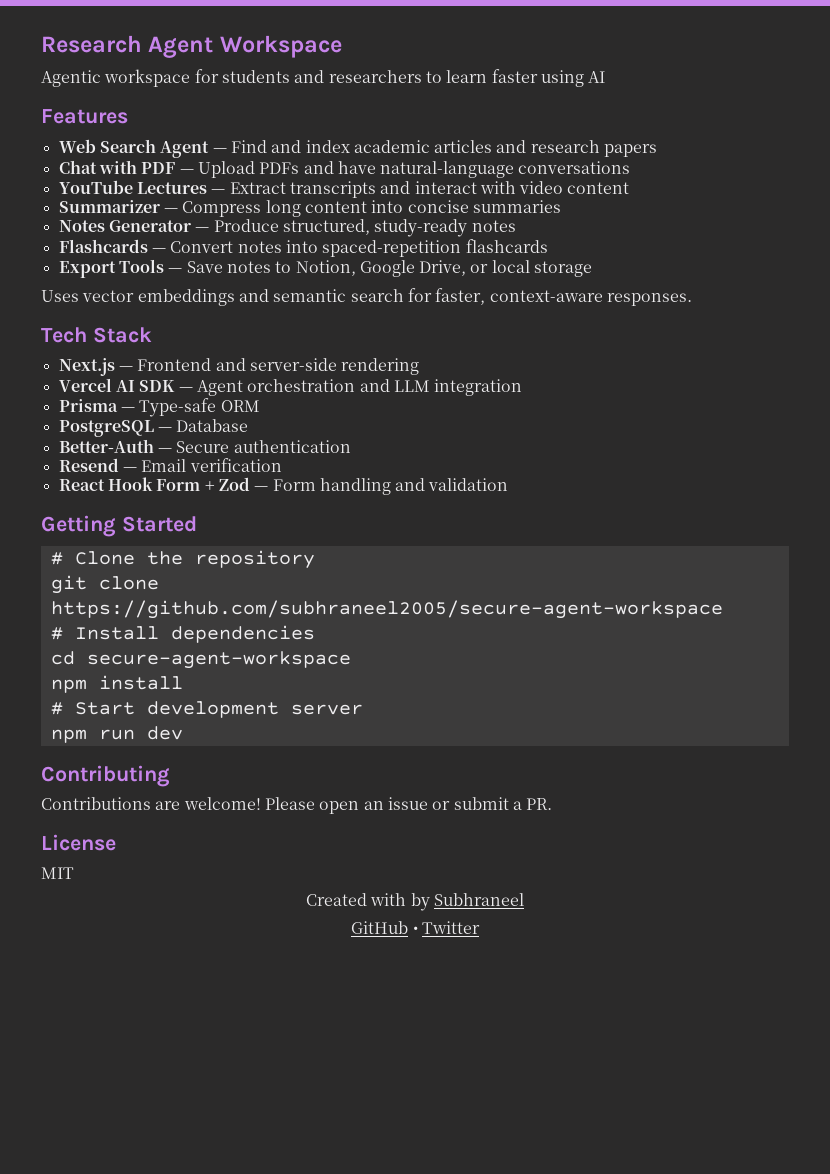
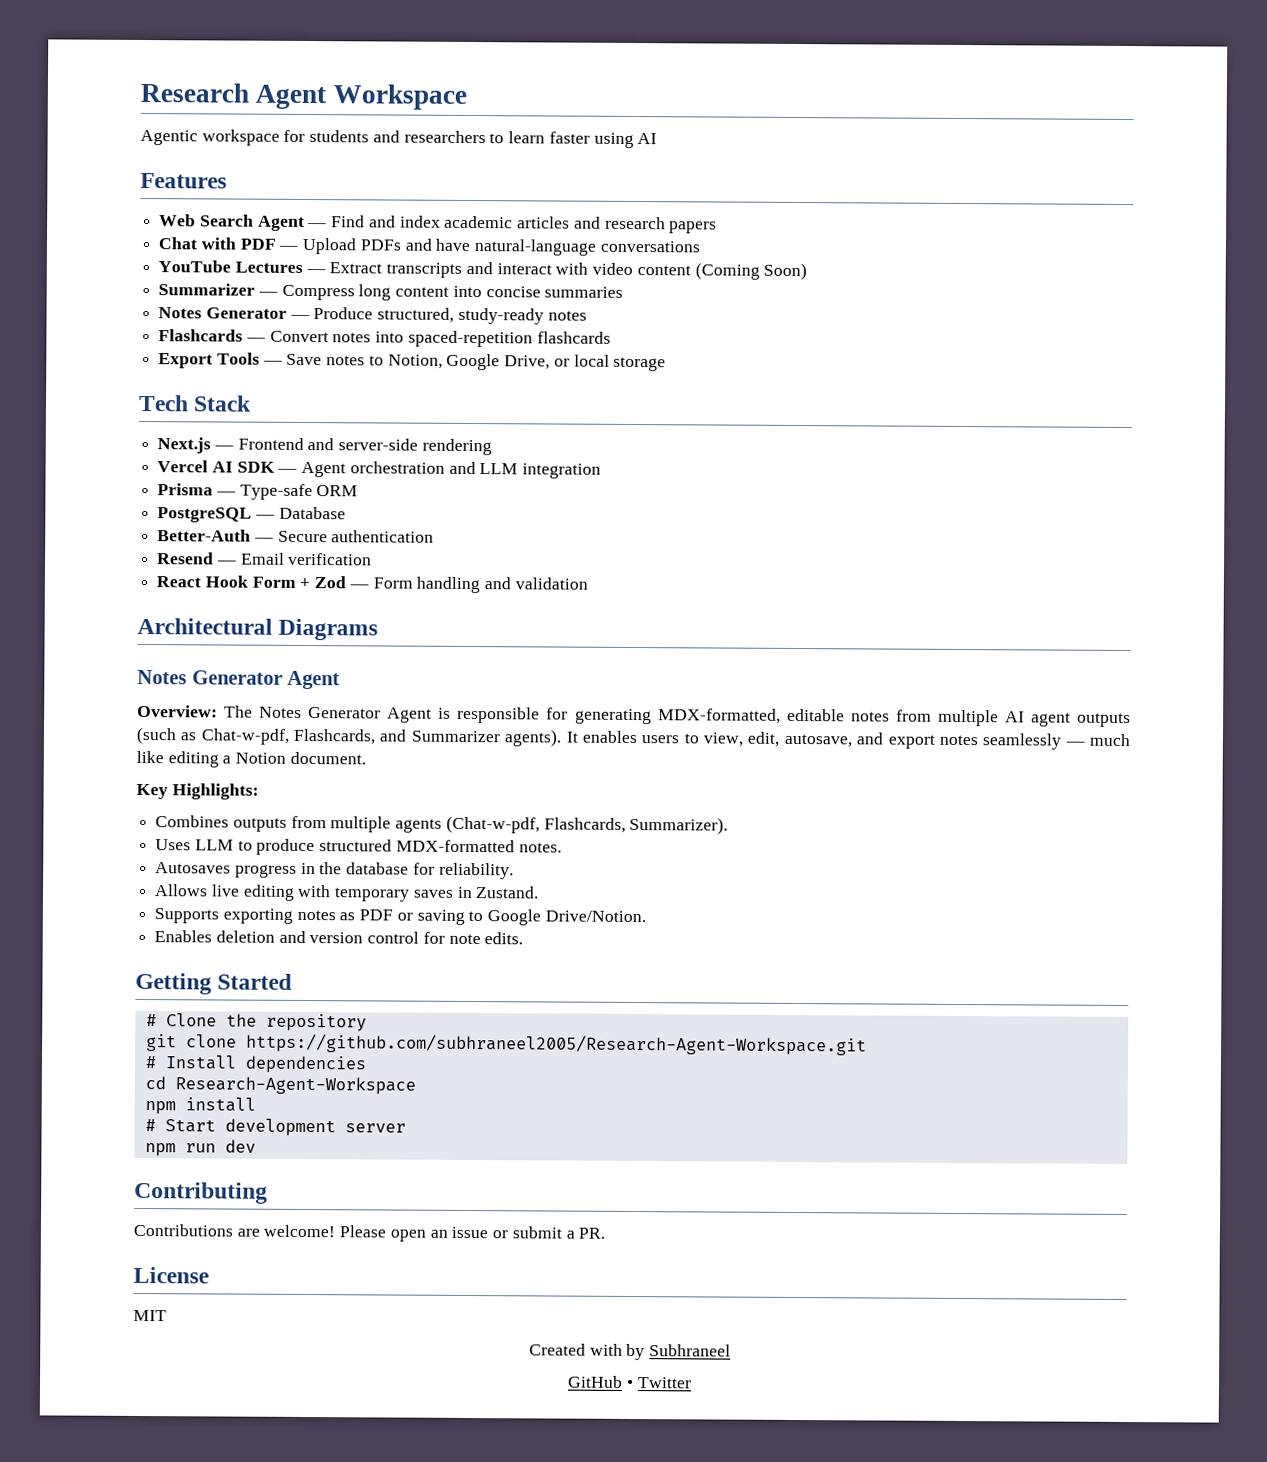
- YouTube Lectures — Extract transcripts and interact with video content
+ YouTube Lectures — Extract transcripts and interact with video content (Coming Soon)
- Uses vector embeddings and semantic search for faster, context-aware responses.
+ Architectural Diagrams
+ Notes Generator Agent
+ Overview: The Notes Generator Agent is responsible for generating MDX-formatted, editable notes from multiple AI agent outputs (such as Chat-w-pdf, Flashcards, and Summarizer agents). It enables users to view, edit, autosave, and export notes seamlessly — much like editing a Notion document.
+ Key Highlights:
+ Combines outputs from multiple agents (Chat-w-pdf, Flashcards, Summarizer).
+ Uses LLM to produce structured MDX-formatted notes.
+ Autosaves progress in the database for reliability.
+ Allows live editing with temporary saves in Zustand.
+ Supports exporting notes as PDF or saving to Google Drive/Notion.
+ Enables deletion and version control for note edits.
- git clone https://github.com/subhraneel2005/secure-agent-workspace
+ git clone https://github.com/subhraneel2005/Research-Agent-Workspace.git
- cd secure-agent-workspace
+ cd Research-Agent-Workspace

